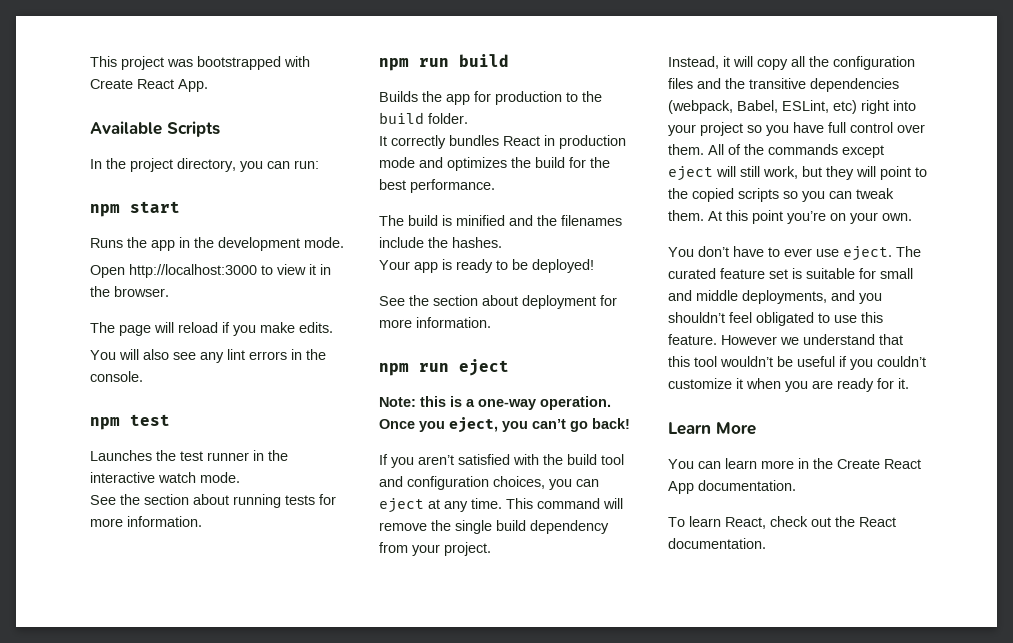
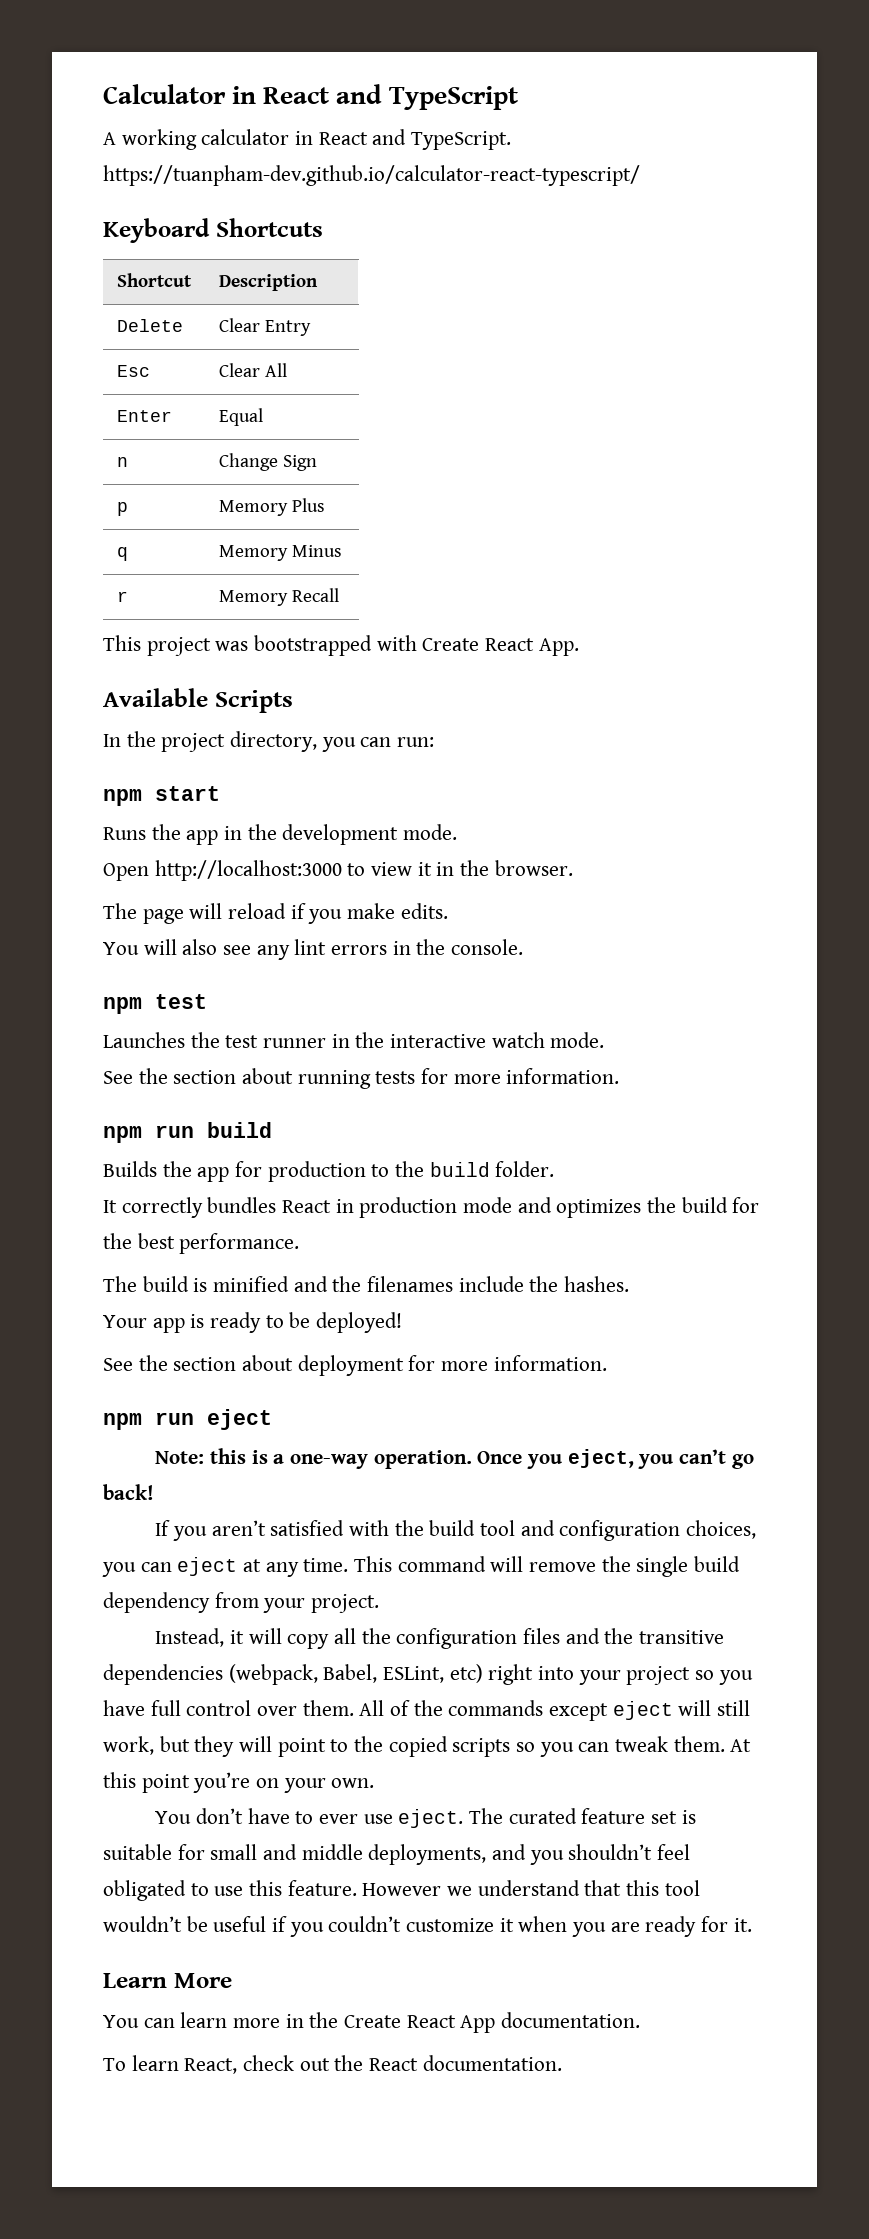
+ Calculator in React and TypeScript
+ A working calculator in React and TypeScript. https://tuanpham-dev.github.io/calculator-react-typescript/
+ Keyboard Shortcuts
+ Shortcut | Description
+ Delete | Clear Entry
+ Esc | Clear All
+ Enter | Equal
+ n | Change Sign
+ p | Memory Plus
+ q | Memory Minus
+ r | Memory Recall

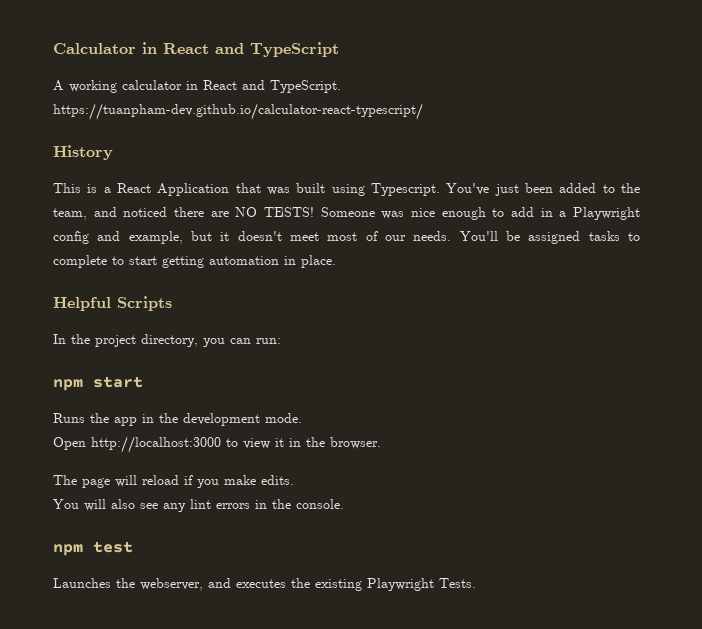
- Keyboard Shortcuts
- Shortcut | Description
- Delete | Clear Entry
- Esc | Clear All
- Enter | Equal
- n | Change Sign
- p | Memory Plus
- q | Memory Minus
- r | Memory Recall
- This project was bootstrapped with Create React App.
- Available Scripts
+ History
+ This is a React Application that was built using Typescript. You've just been added to the team, and noticed there are NO TESTS! Someone was nice enough to add in a Playwright config and example, but it doesn't meet most of our needs. You'll be assigned tasks to complete to start getting automation in place.
+ Helpful Scripts
- Launches the test runner in the interactive watch mode.
- See the section about running tests for more information.
- npm run build
- Builds the app for production to the build folder.
- It correctly bundles React in production mode and optimizes the build for the best performance.
- The build is minified and the filenames include the hashes.
- Your app is ready to be deployed!
- See the section about deployment for more information.
- npm run eject
- Note: this is a one-way operation. Once you eject, you can’t go back!
- If you aren’t satisfied with the build tool and configuration choices, you can eject at any time. This command will remove the single build dependency from your project.
- Instead, it will copy all the configuration files and the transitive dependencies (webpack, Babel, ESLint, etc) right into your project so you have full control over them. All of the commands except eject will still work, but they will point to the copied scripts so you can tweak them. At this point you’re on your own.
- You don’t have to ever use eject. The curated feature set is suitable for small and middle deployments, and you shouldn’t feel obligated to use this feature. However we understand that this tool wouldn’t be useful if you couldn’t customize it when you are ready for it.
- Learn More
- You can learn more in the Create React App documentation.
- To learn React, check out the React documentation.
+ Launches the webserver, and executes the existing Playwright Tests.

